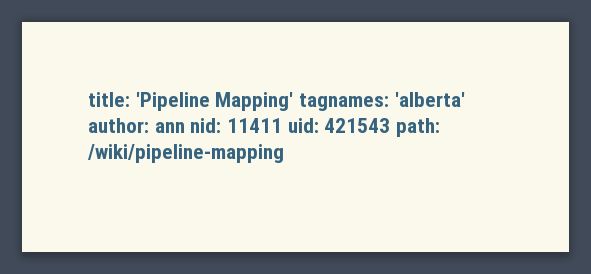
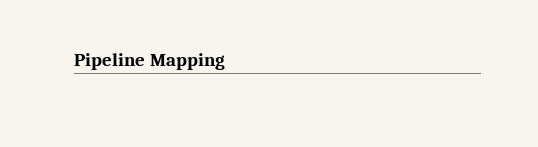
- title: 'Pipeline Mapping' tagnames: 'alberta' author: ann nid: 11411 uid: 421543 path: /wiki/pipeline-mapping
+ Pipeline Mapping

